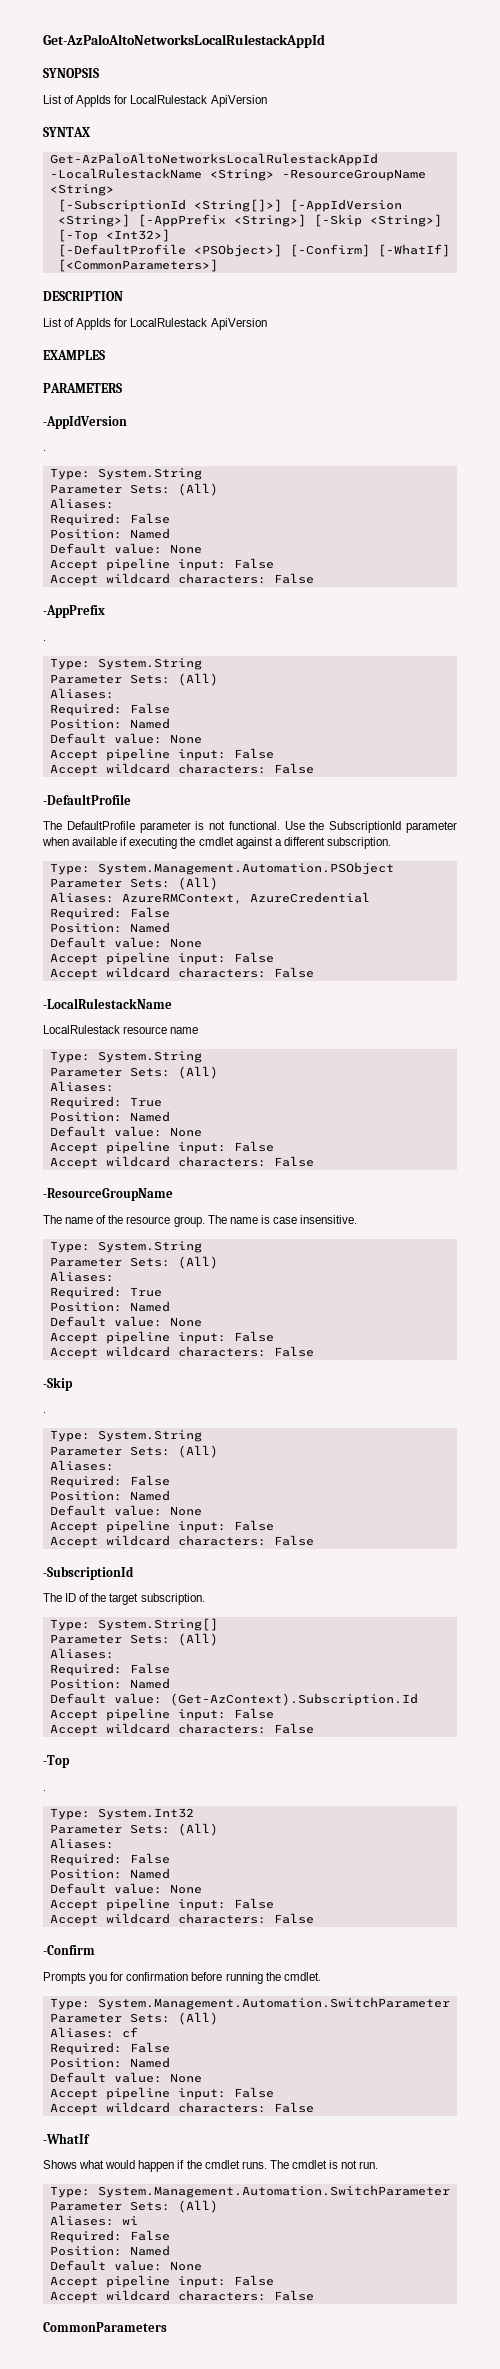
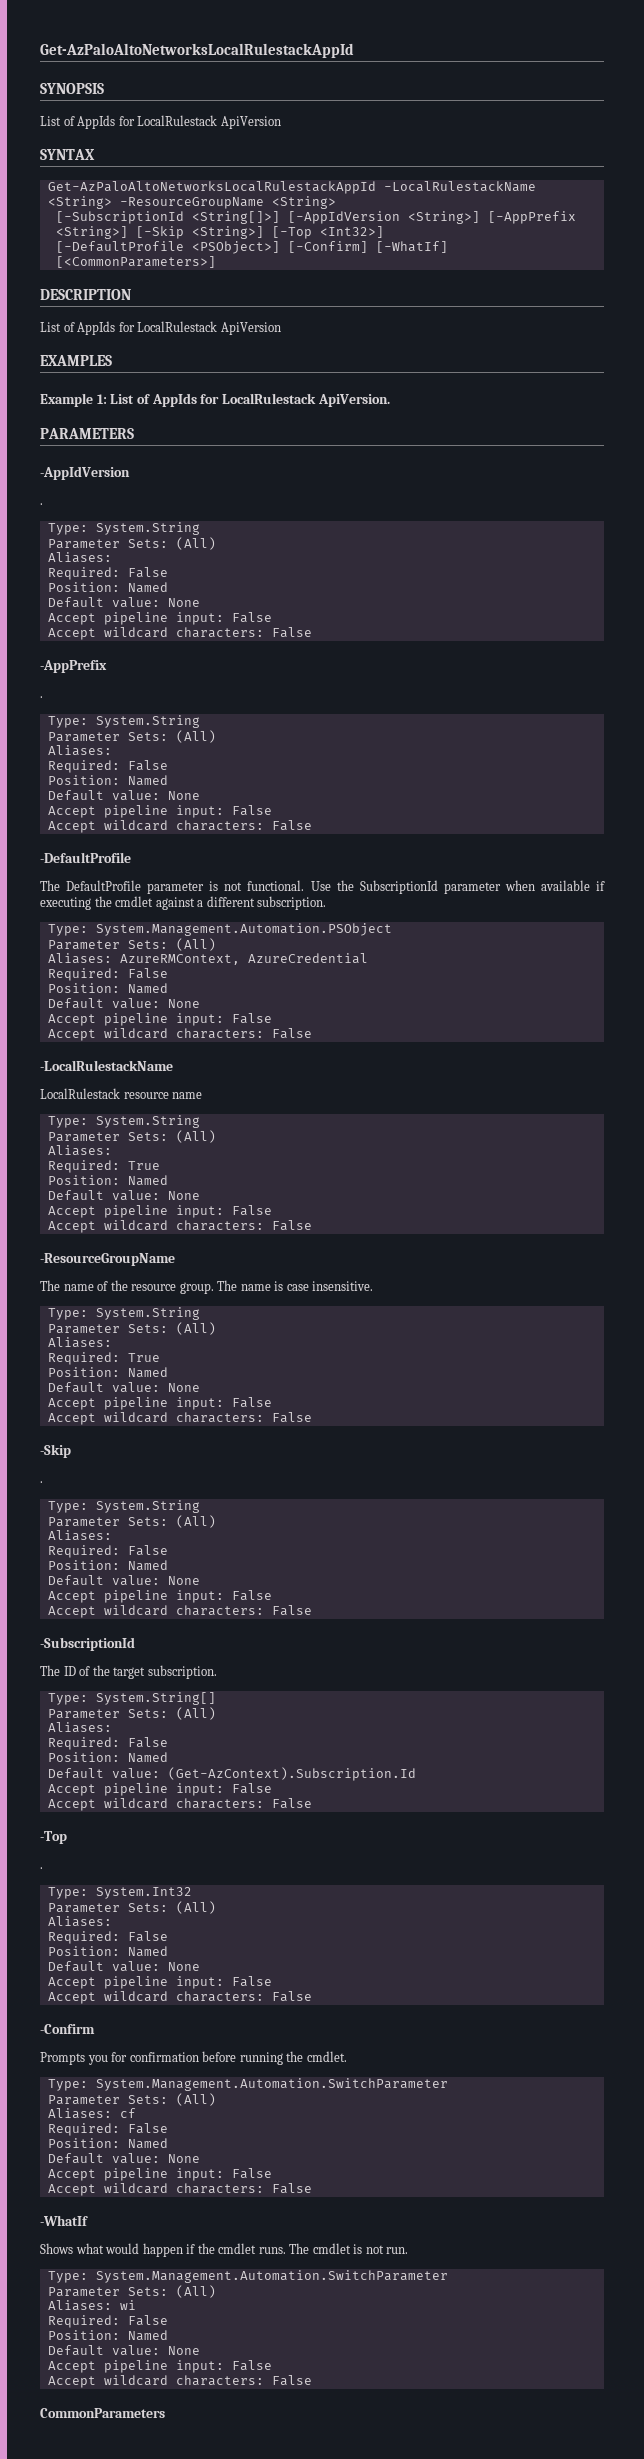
+ Example 1: List of AppIds for LocalRulestack ApiVersion.

